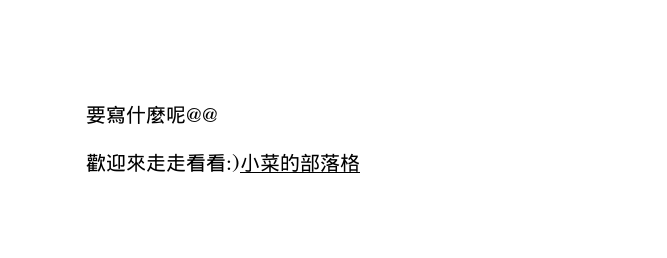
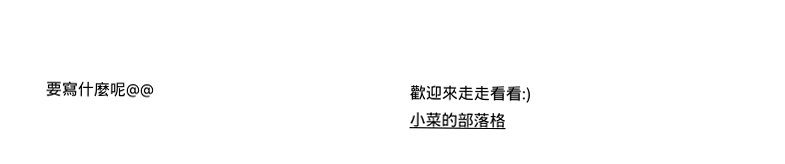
- 歡迎來走走看看:)小菜的部落格
+ 歡迎來走走看看:)
+ 小菜的部落格

